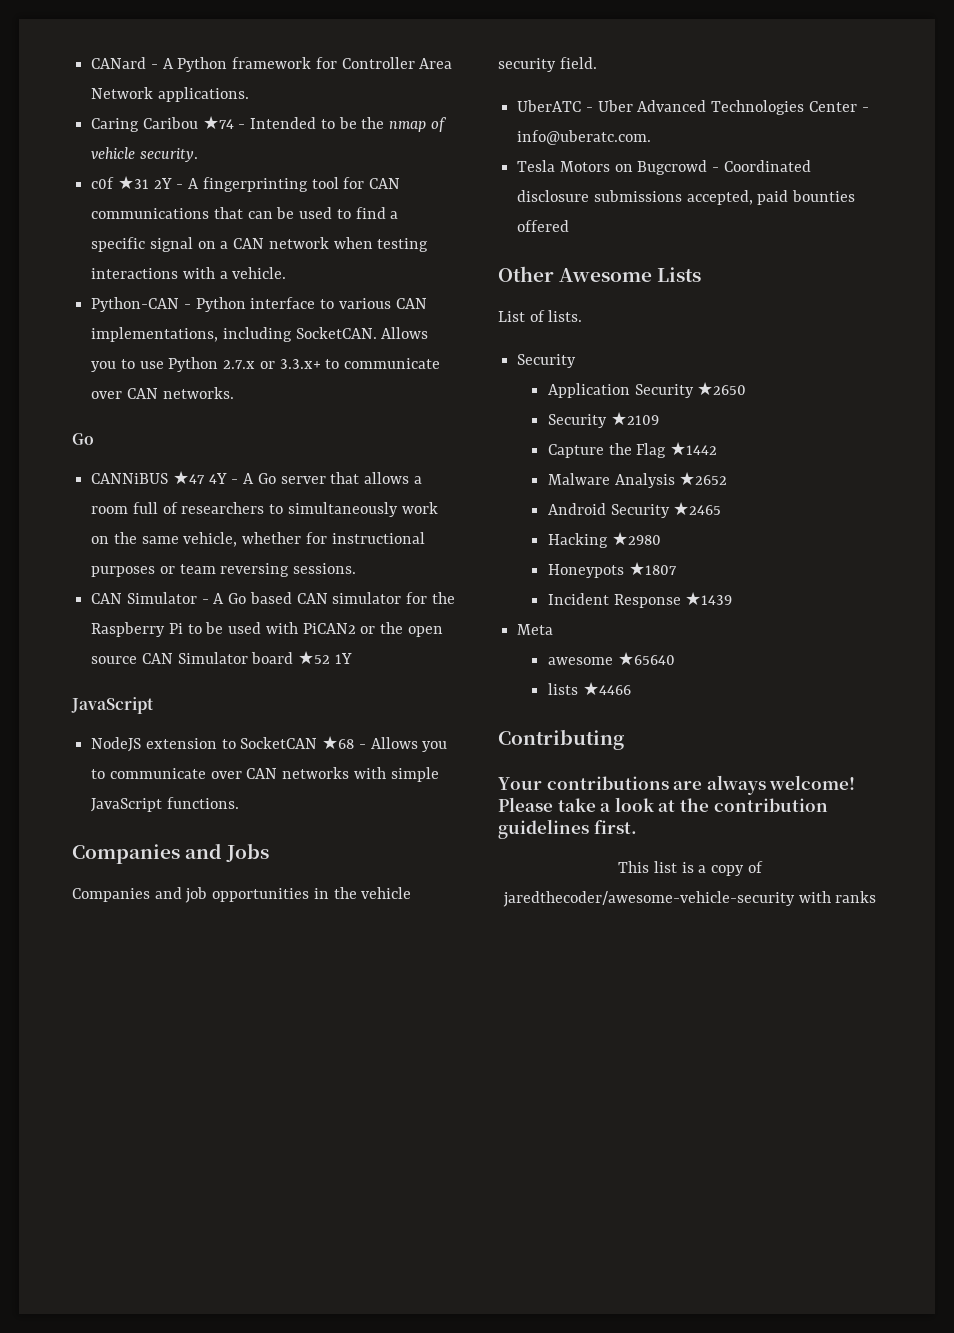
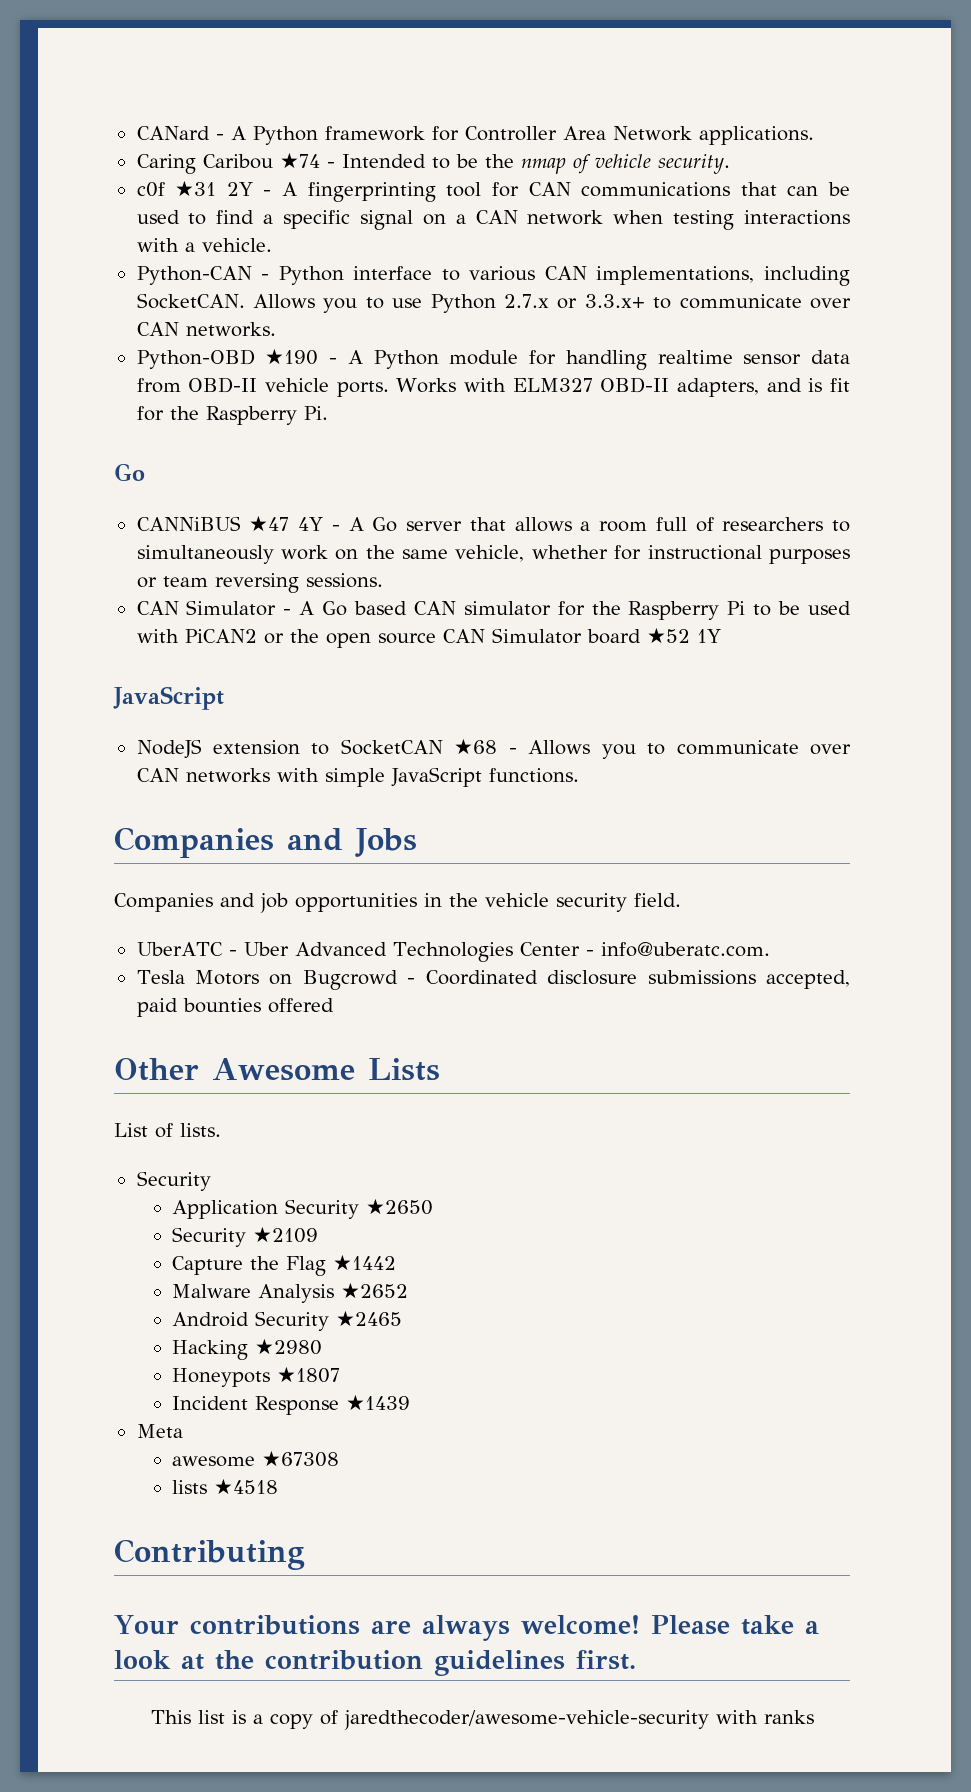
+ Python-OBD ★190 - A Python module for handling realtime sensor data from OBD-II vehicle ports. Works with ELM327 OBD-II adapters, and is fit for the Raspberry Pi.
- awesome ★65640
+ awesome ★67308
- lists ★4466
+ lists ★4518

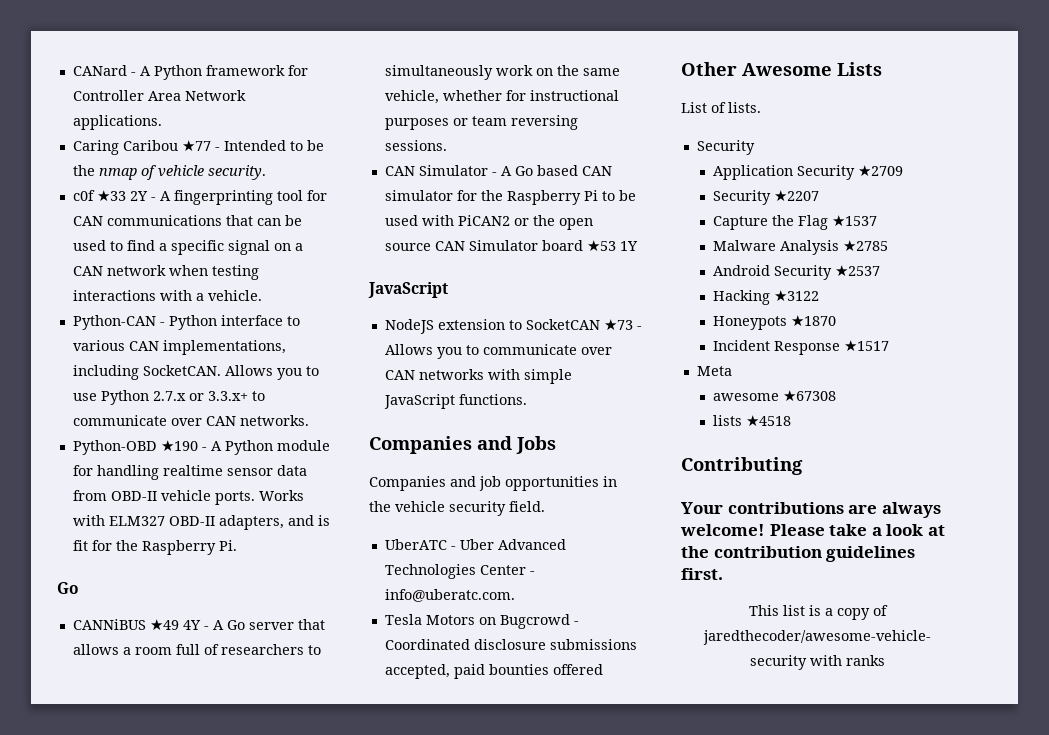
- Caring Caribou ★74 - Intended to be the nmap of vehicle security.
+ Caring Caribou ★77 - Intended to be the nmap of vehicle security.
- c0f ★31 2Y - A fingerprinting tool for CAN communications that can be used to find a specific signal on a CAN network when testing interactions with a vehicle.
+ c0f ★33 2Y - A fingerprinting tool for CAN communications that can be used to find a specific signal on a CAN network when testing interactions with a vehicle.
- CANNiBUS ★47 4Y - A Go server that allows a room full of researchers to simultaneously work on the same vehicle, whether for instructional purposes or team reversing sessions.
+ CANNiBUS ★49 4Y - A Go server that allows a room full of researchers to simultaneously work on the same vehicle, whether for instructional purposes or team reversing sessions.
- CAN Simulator - A Go based CAN simulator for the Raspberry Pi to be used with PiCAN2 or the open source CAN Simulator board ★52 1Y
+ CAN Simulator - A Go based CAN simulator for the Raspberry Pi to be used with PiCAN2 or the open source CAN Simulator board ★53 1Y
- NodeJS extension to SocketCAN ★68 - Allows you to communicate over CAN networks with simple JavaScript functions.
+ NodeJS extension to SocketCAN ★73 - Allows you to communicate over CAN networks with simple JavaScript functions.
- Application Security ★2650
- Security ★2109
+ Application Security ★2709
+ Security ★2207
- Capture the Flag ★1442
+ Capture the Flag ★1537
- Malware Analysis ★2652
+ Malware Analysis ★2785
- Android Security ★2465
+ Android Security ★2537
- Hacking ★2980
+ Hacking ★3122
- Honeypots ★1807
+ Honeypots ★1870
- Incident Response ★1439
+ Incident Response ★1517

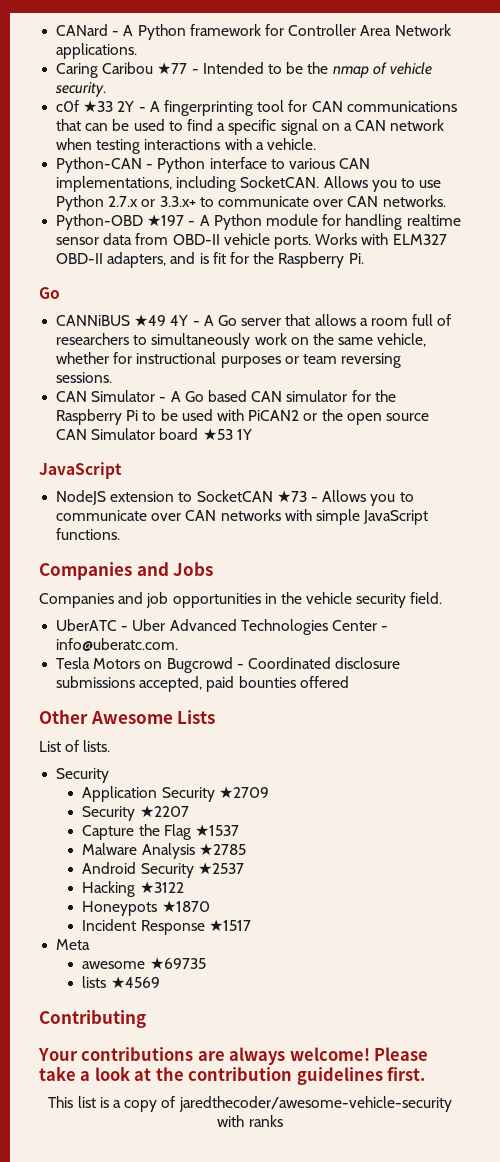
- Python-OBD ★190 - A Python module for handling realtime sensor data from OBD-II vehicle ports.
+ Python-OBD ★197 - A Python module for handling realtime sensor data from OBD-II vehicle ports.
- awesome ★67308
+ awesome ★69735
- lists ★4518
+ lists ★4569

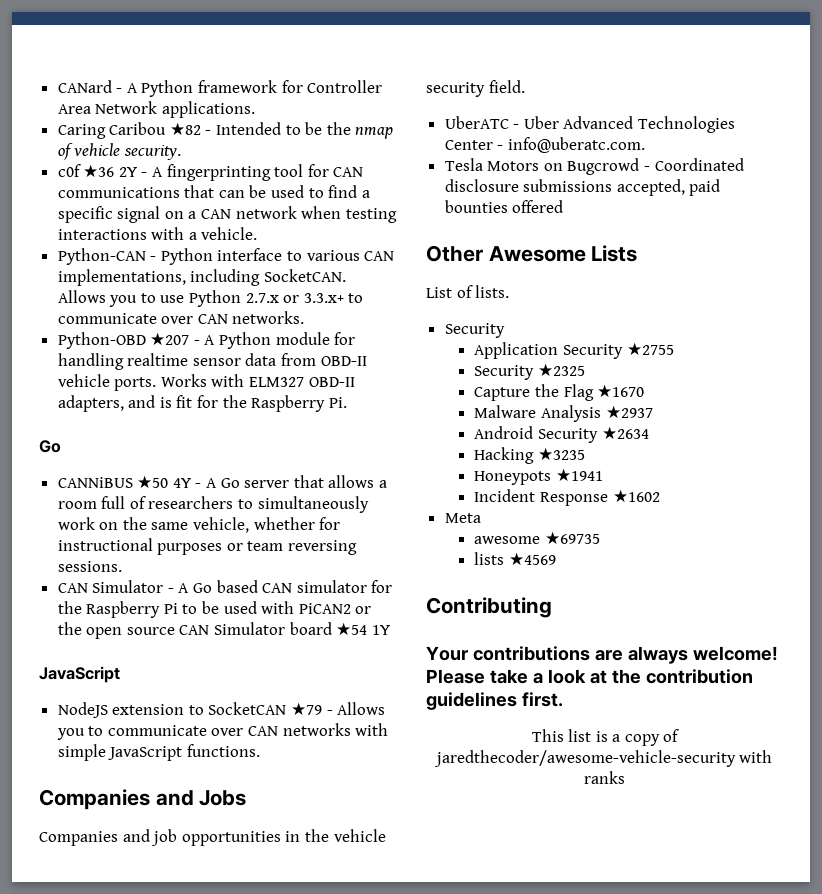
- Caring Caribou ★77 - Intended to be the nmap of vehicle security.
+ Caring Caribou ★82 - Intended to be the nmap of vehicle security.
- c0f ★33 2Y - A fingerprinting tool for CAN communications that can be used to find a specific signal on a CAN network when testing interactions with a vehicle.
+ c0f ★36 2Y - A fingerprinting tool for CAN communications that can be used to find a specific signal on a CAN network when testing interactions with a vehicle.
- Python-OBD ★197 - A Python module for handling realtime sensor data from OBD-II vehicle ports.
+ Python-OBD ★207 - A Python module for handling realtime sensor data from OBD-II vehicle ports.
- CANNiBUS ★49 4Y - A Go server that allows a room full of researchers to simultaneously work on the same vehicle, whether for instructional purposes or team reversing sessions.
+ CANNiBUS ★50 4Y - A Go server that allows a room full of researchers to simultaneously work on the same vehicle, whether for instructional purposes or team reversing sessions.
- CAN Simulator - A Go based CAN simulator for the Raspberry Pi to be used with PiCAN2 or the open source CAN Simulator board ★53 1Y
+ CAN Simulator - A Go based CAN simulator for the Raspberry Pi to be used with PiCAN2 or the open source CAN Simulator board ★54 1Y
- NodeJS extension to SocketCAN ★73 - Allows you to communicate over CAN networks with simple JavaScript functions.
+ NodeJS extension to SocketCAN ★79 - Allows you to communicate over CAN networks with simple JavaScript functions.
- Application Security ★2709
- Security ★2207
+ Application Security ★2755
+ Security ★2325
- Capture the Flag ★1537
+ Capture the Flag ★1670
- Malware Analysis ★2785
+ Malware Analysis ★2937
- Android Security ★2537
+ Android Security ★2634
- Hacking ★3122
+ Hacking ★3235
- Honeypots ★1870
+ Honeypots ★1941
- Incident Response ★1517
+ Incident Response ★1602

